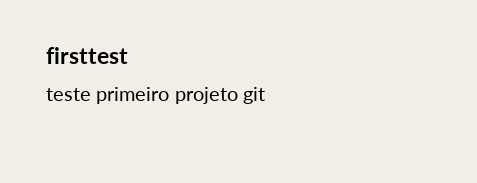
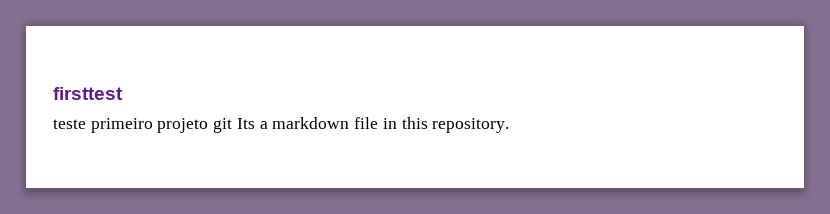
- teste primeiro projeto git
+ teste primeiro projeto git Its a markdown file in this repository.

